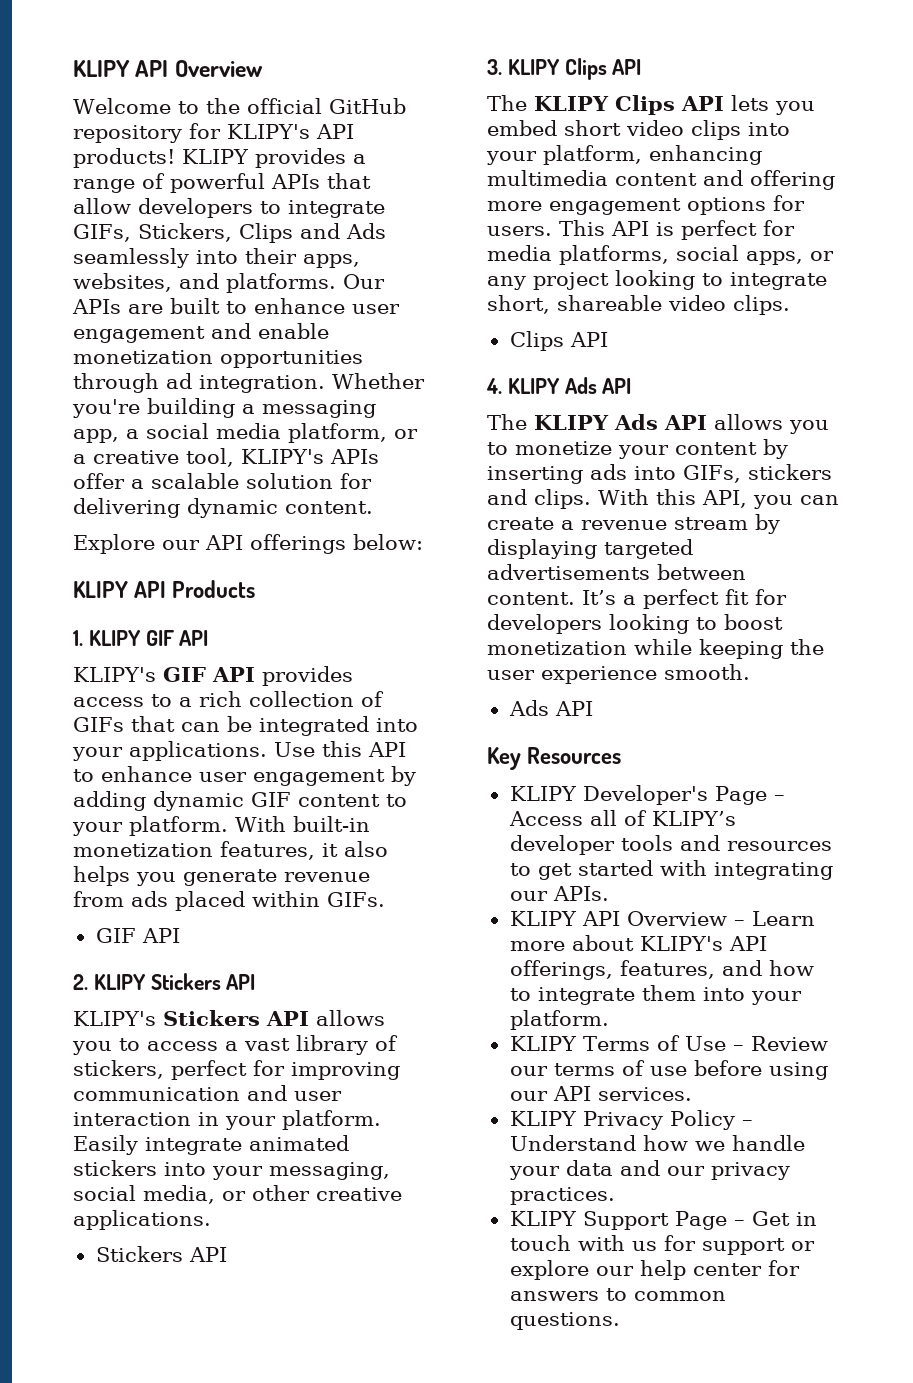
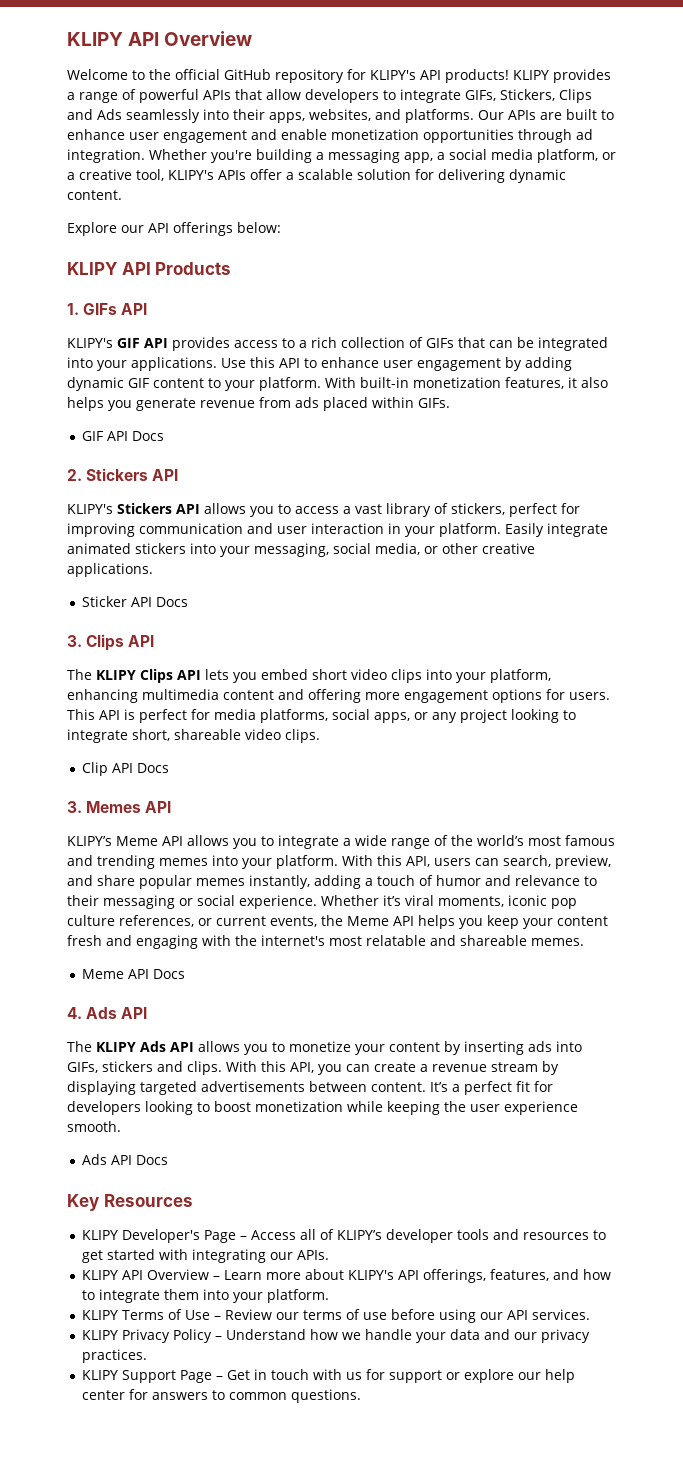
- 1. KLIPY GIF API
+ 1. GIFs API
  With built-in monetization features, it also helps you generate revenue from ads placed within GIFs.
- GIF API
+ GIF API Docs
- 2. KLIPY Stickers API
+ 2. Stickers API
  Easily integrate animated stickers into your messaging, social media, or other creative applications.
- Stickers API
- 3. KLIPY Clips API
+ Sticker API Docs
+ 3. Clips API
  This API is perfect for media platforms, social apps, or any project looking to integrate short, shareable video clips.
- Clips API
+ Clip API Docs
+ 3. Memes API
+ KLIPY’s Meme API allows you to integrate a wide range of the world’s most famous and trending memes into your platform. With this API, users can search, preview, and share popular memes instantly, adding a touch of humor and relevance to their messaging or social experience. Whether it’s viral moments, iconic pop culture references, or current events, the Meme API helps you keep your content fresh and engaging with the internet's most relatable and shareable memes.
+ Meme API Docs
- 4. KLIPY Ads API
+ 4. Ads API
  It’s a perfect fit for developers looking to boost monetization while keeping the user experience smooth.
- Ads API
+ Ads API Docs

